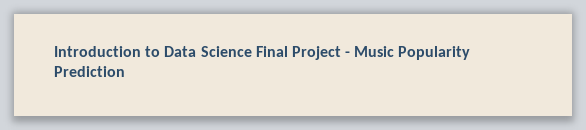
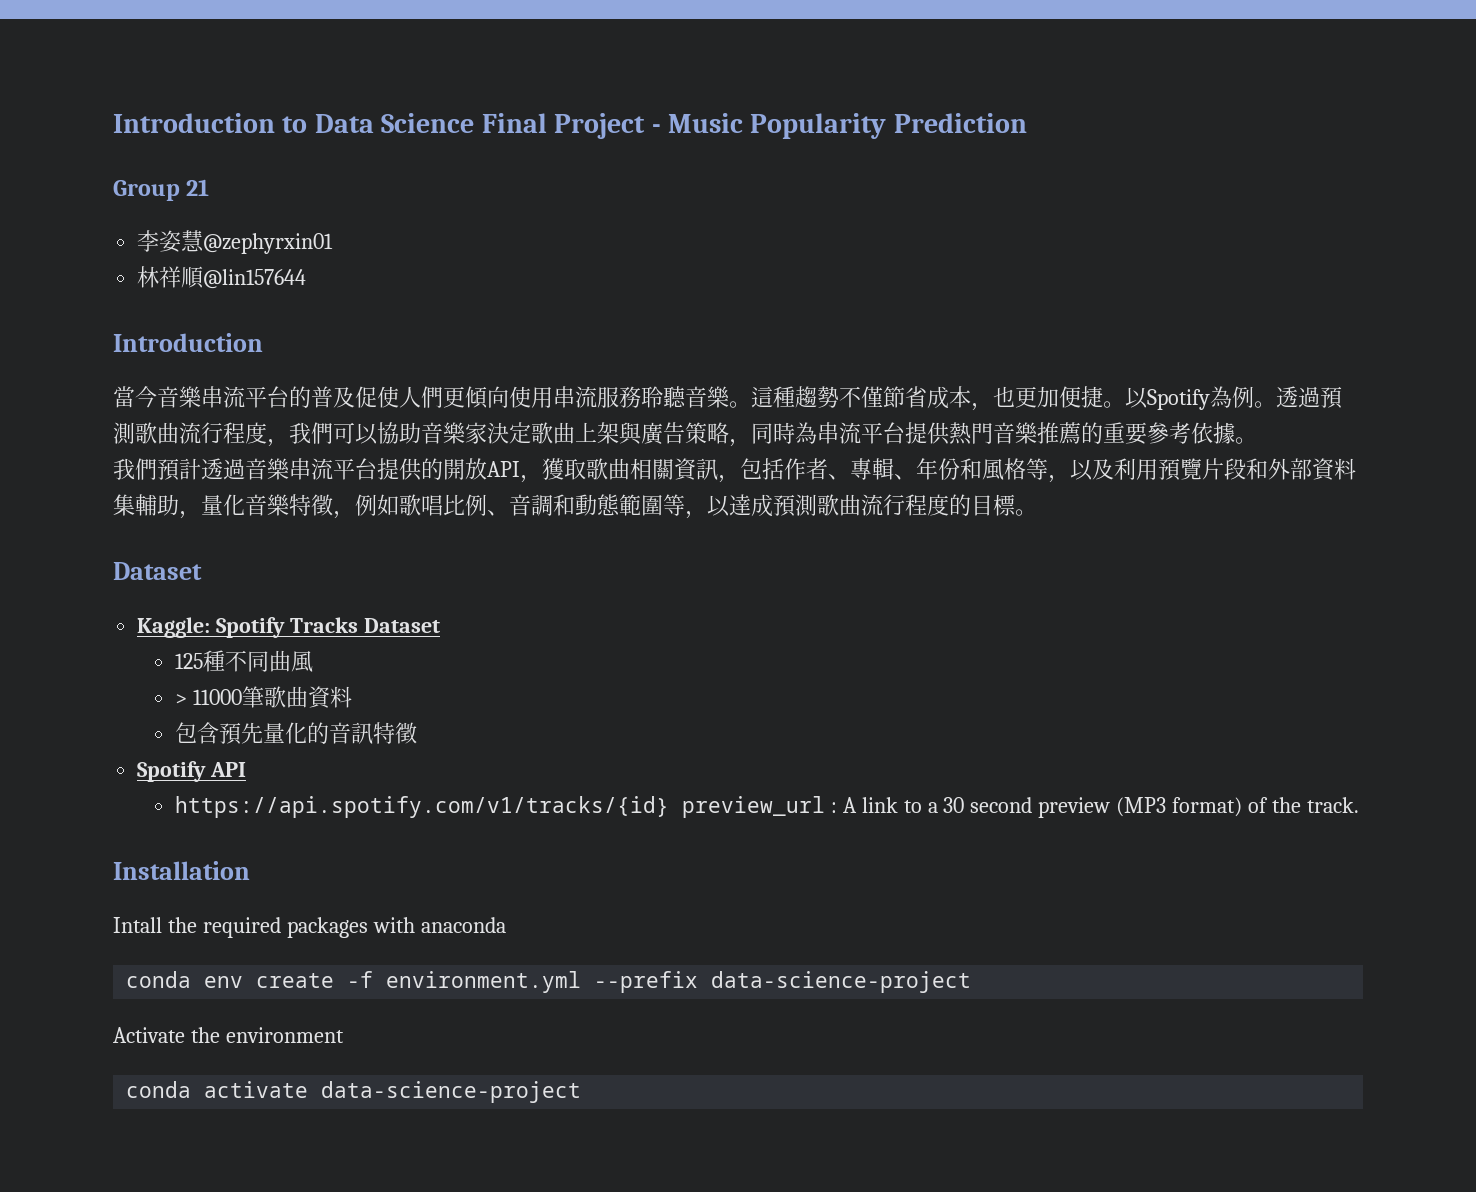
+ Group 21
+ 李姿慧@zephyrxin01
+ 林祥順@lin157644
+ Introduction
+ 當今音樂串流平台的普及促使人們更傾向使用串流服務聆聽音樂。這種趨勢不僅節省成本，也更加便捷。以Spotify為例。透過預測歌曲流行程度，我們可以協助音樂家決定歌曲上架與廣告策略，同時為串流平台提供熱門音樂推薦的重要參考依據。
+ 我們預計透過音樂串流平台提供的開放API，獲取歌曲相關資訊，包括作者、專輯、年份和風格等，以及利用預覽片段和外部資料集輔助，量化音樂特徵，例如歌唱比例、音調和動態範圍等，以達成預測歌曲流行程度的目標。
+ Dataset
+ Kaggle: Spotify Tracks Dataset
+ 125種不同曲風
+ > 11000筆歌曲資料
+ 包含預先量化的音訊特徵
+ Spotify API
+ https://api.spotify.com/v1/tracks/{id} preview_url : A link to a 30 second preview (MP3 format) of the track.
+ Installation
+ Intall the required packages with anaconda
+ conda env create -f environment.yml --prefix data-science-project
+ Activate the environment
+ conda activate data-science-project

